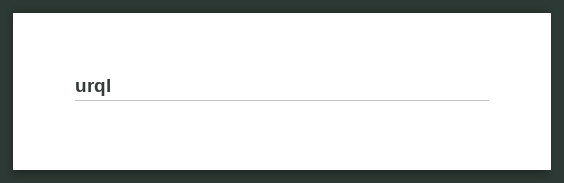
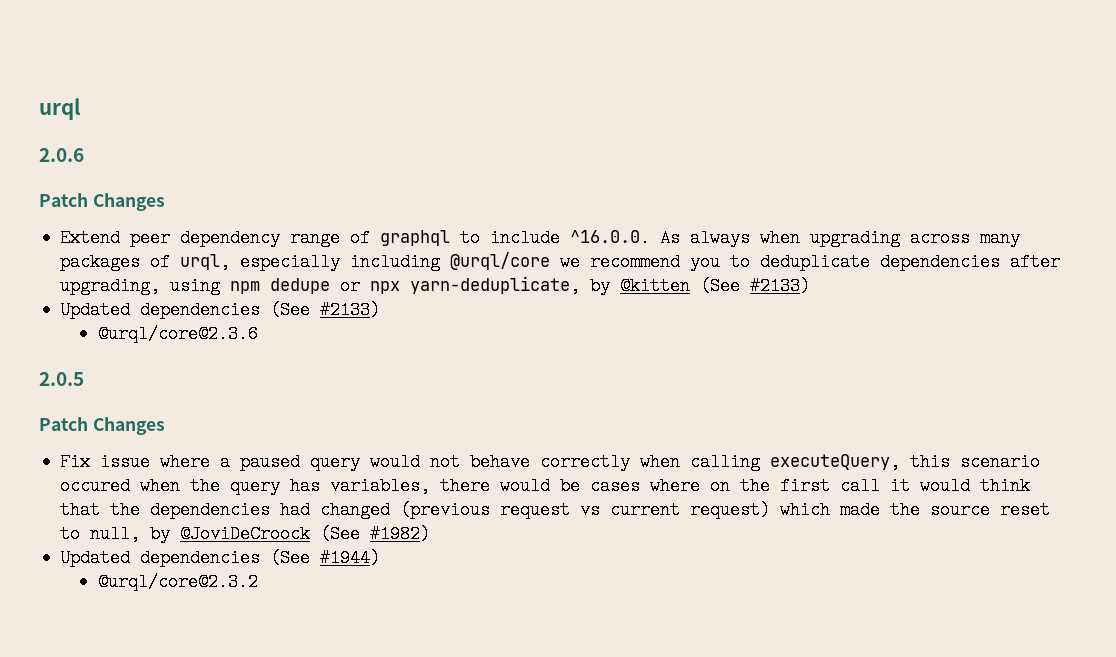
+ 2.0.6
+ Patch Changes
+ Extend peer dependency range of graphql to include ^16.0.0. As always when upgrading across many packages of urql, especially including @urql/core we recommend you to deduplicate dependencies after upgrading, using npm dedupe or npx yarn-deduplicate, by @kitten (See #2133)
+ Updated dependencies (See #2133)
+ @urql/core@2.3.6
+ 2.0.5
+ Patch Changes
+ Fix issue where a paused query would not behave correctly when calling executeQuery, this scenario occured when the query has variables, there would be cases where on the first call it would think that the dependencies had changed (previous request vs current request) which made the source reset to null, by @JoviDeCroock (See #1982)
+ Updated dependencies (See #1944)
+ @urql/core@2.3.2

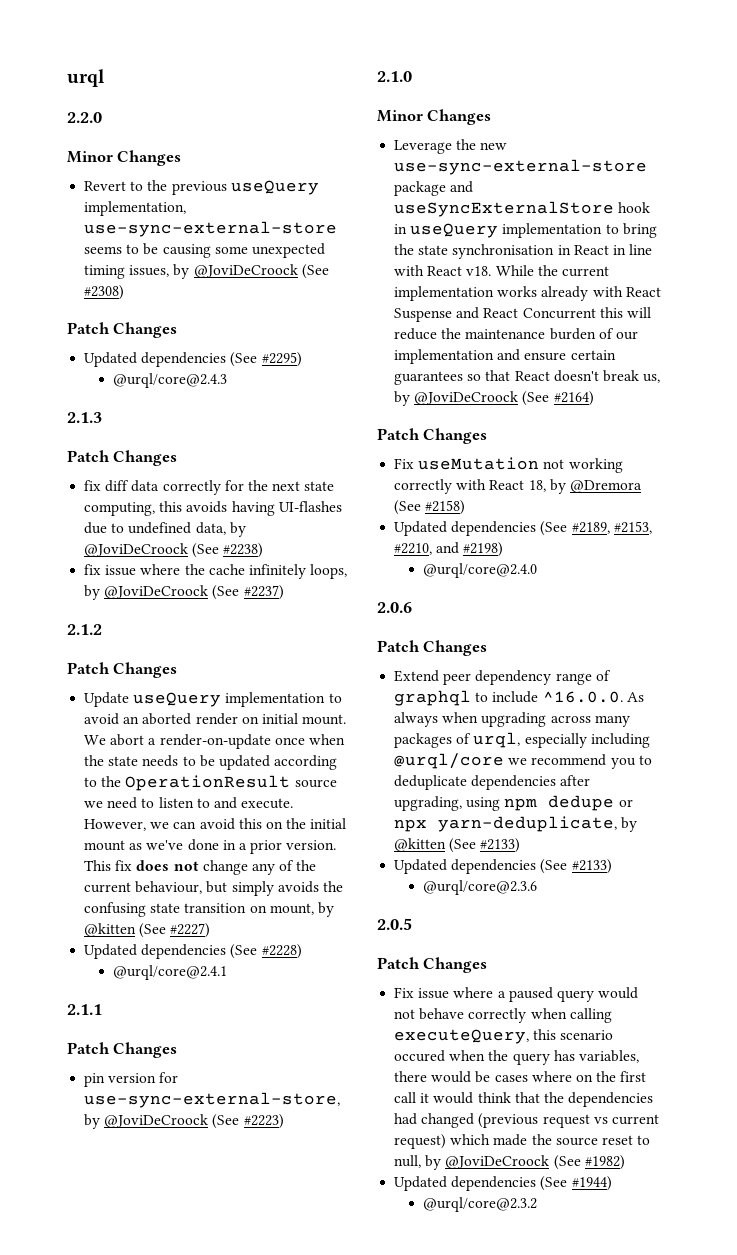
+ 2.2.0
+ Minor Changes
+ Revert to the previous useQuery implementation, use-sync-external-store seems to be causing some unexpected timing issues, by @JoviDeCroock (See #2308)
+ Patch Changes
+ Updated dependencies (See #2295)
+ @urql/core@2.4.3
+ 2.1.3
+ Patch Changes
+ fix diff data correctly for the next state computing, this avoids having UI-flashes due to undefined data, by @JoviDeCroock (See #2238)
+ fix issue where the cache infinitely loops, by @JoviDeCroock (See #2237)
+ 2.1.2
+ Patch Changes
+ Update useQuery implementation to avoid an aborted render on initial mount. We abort a render-on-update once when the state needs to be updated according to the OperationResult source we need to listen to and execute. However, we can avoid this on the initial mount as we've done in a prior version. This fix does not change any of the current behaviour, but simply avoids the confusing state transition on mount, by @kitten (See #2227)
+ Updated dependencies (See #2228)
+ @urql/core@2.4.1
+ 2.1.1
+ Patch Changes
+ pin version for use-sync-external-store, by @JoviDeCroock (See #2223)
+ 2.1.0
+ Minor Changes
+ Leverage the new use-sync-external-store package and useSyncExternalStore hook in useQuery implementation to bring the state synchronisation in React in line with React v18. While the current implementation works already with React Suspense and React Concurrent this will reduce the maintenance burden of our implementation and ensure certain guarantees so that React doesn't break us, by @JoviDeCroock (See #2164)
+ Patch Changes
+ Fix useMutation not working correctly with React 18, by @Dremora (See #2158)
+ Updated dependencies (See #2189, #2153, #2210, and #2198)
+ @urql/core@2.4.0

